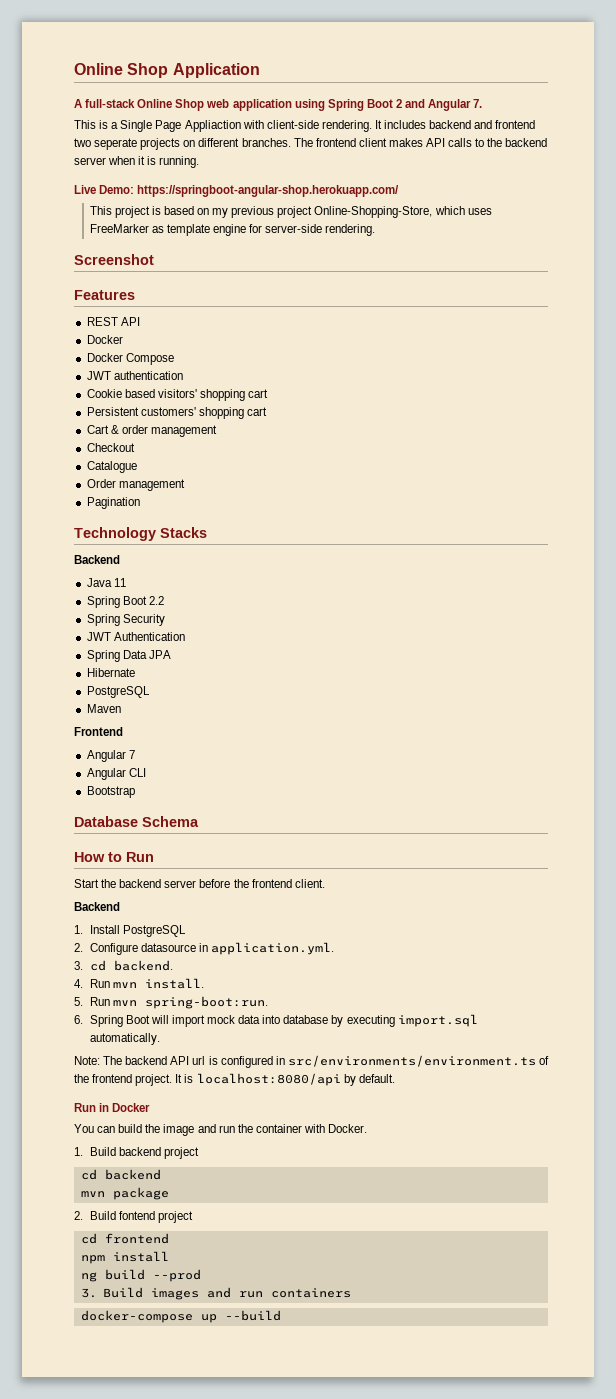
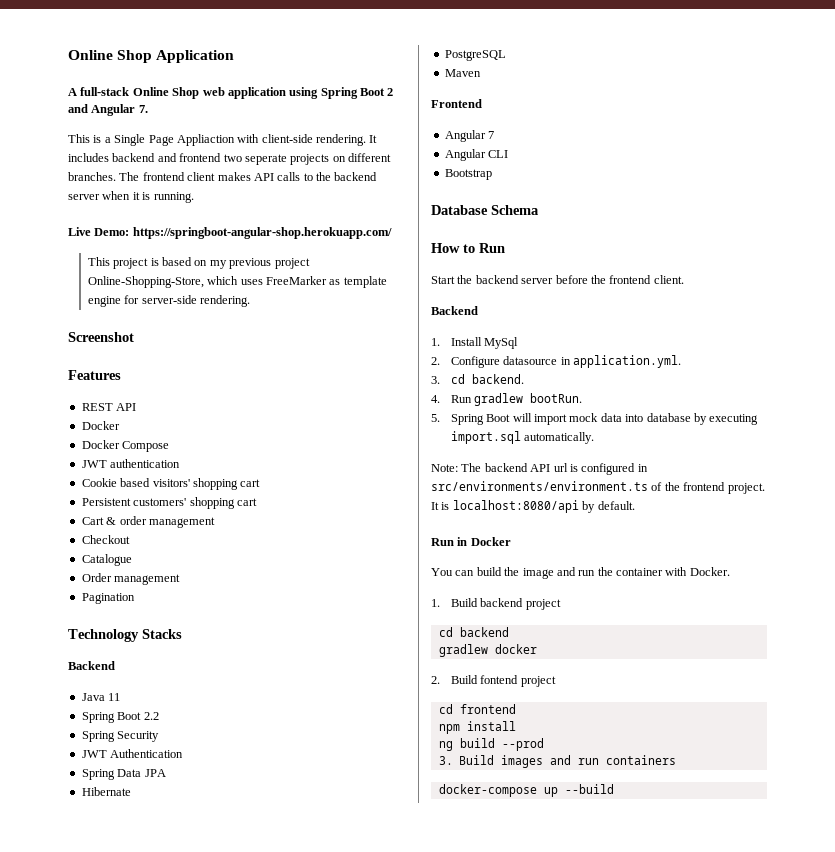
- 1. Install PostgreSQL
+ 1. Install MySql
- 4. Run mvn install.
- 5. Run mvn spring-boot:run.
- 6. Spring Boot will import mock data into database by executing import.sql automatically.
+ 4. Run gradlew bootRun.
+ 5. Spring Boot will import mock data into database by executing import.sql automatically.
- mvn package
+ gradlew docker

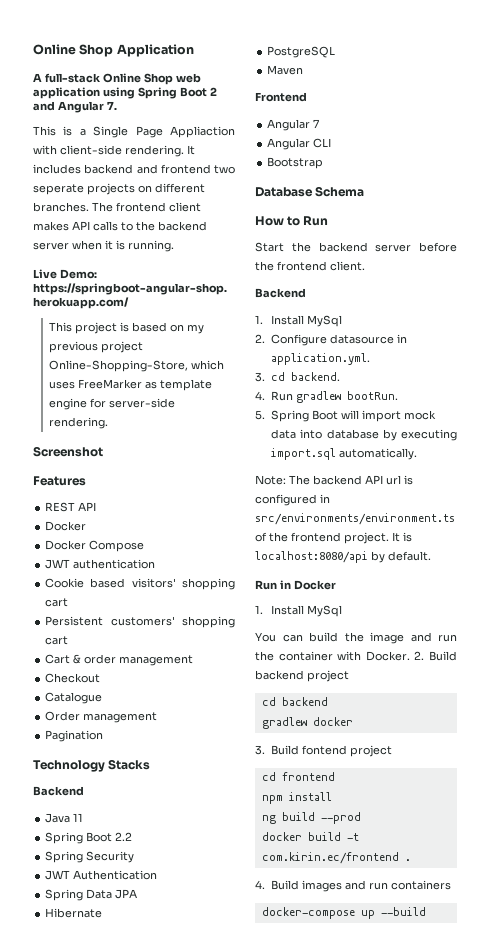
  Run in Docker
+ 1. Install MySql
- You can build the image and run the container with Docker.
- 1. Build backend project
+ You can build the image and run the container with Docker. 2. Build backend project
- 2. Build fontend project
+ 3. Build fontend project
- 3. Build images and run containers
+ docker build -t com.kirin.ec/frontend .
+ 4. Build images and run containers

